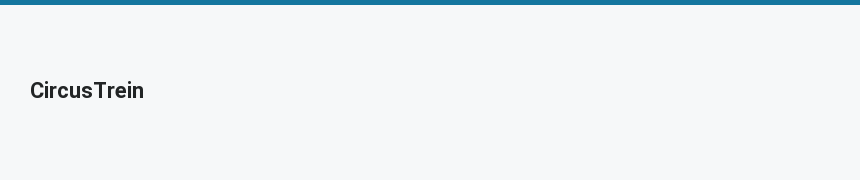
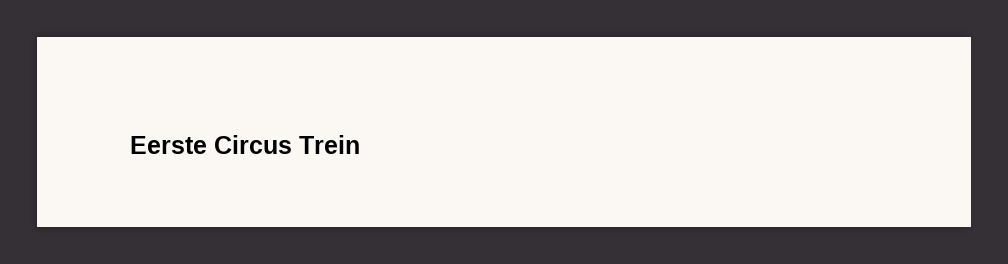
- CircusTrein
+ Eerste Circus Trein

